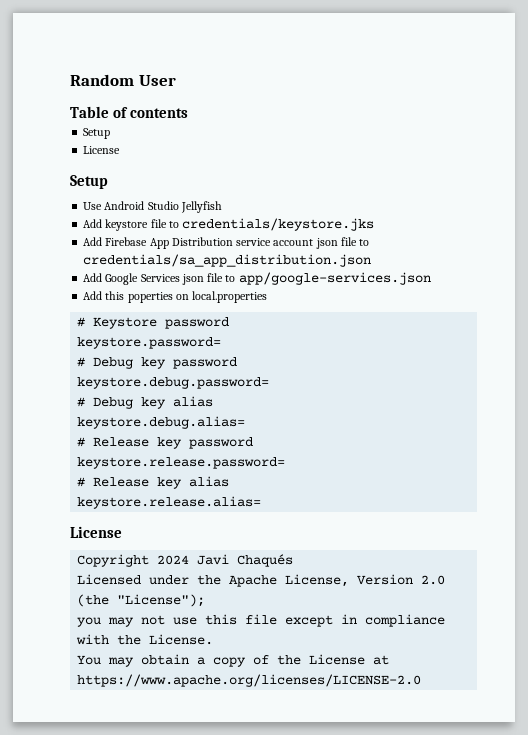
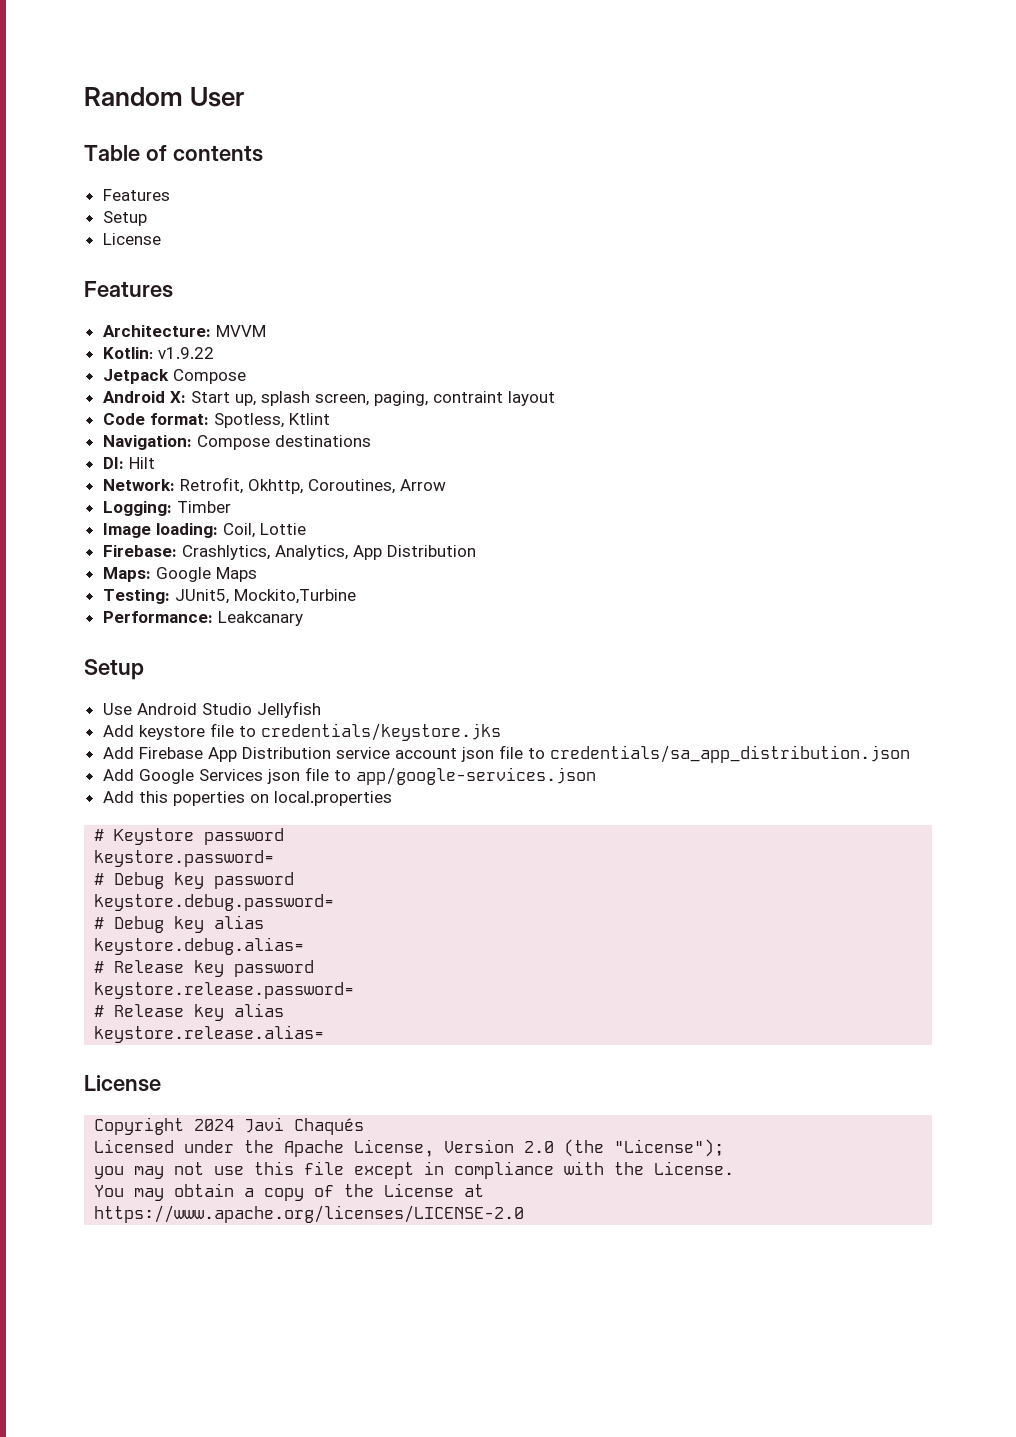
  Table of contents
+ Features
  Setup
  License
+ Features
+ Architecture: MVVM
+ Kotlin: v1.9.22
+ Jetpack Compose
+ Android X: Start up, splash screen, paging, contraint layout
+ Code format: Spotless, Ktlint
+ Navigation: Compose destinations
+ DI: Hilt
+ Network: Retrofit, Okhttp, Coroutines, Arrow
+ Logging: Timber
+ Image loading: Coil, Lottie
+ Firebase: Crashlytics, Analytics, App Distribution
+ Maps: Google Maps
+ Testing: JUnit5, Mockito,Turbine
+ Performance: Leakcanary

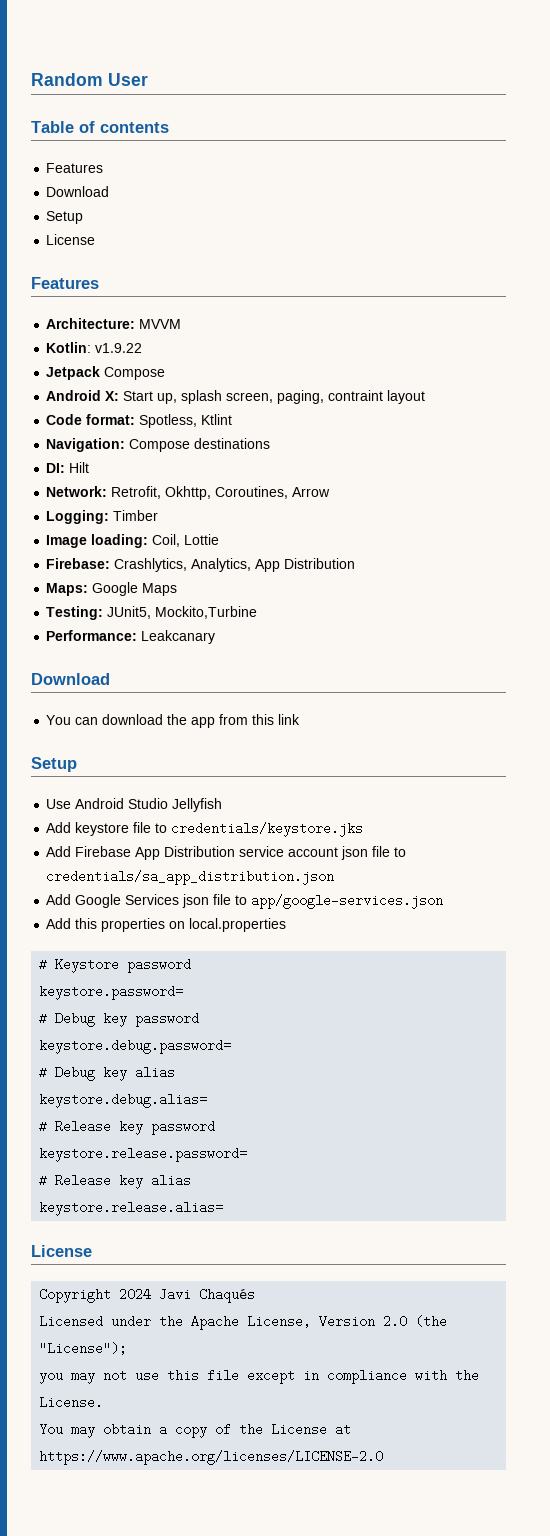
  Table of contents
  Features
+ Download
  Performance: Leakcanary
+ Download
+ You can download the app from this link
- Add this poperties on local.properties
+ Add this properties on local.properties

